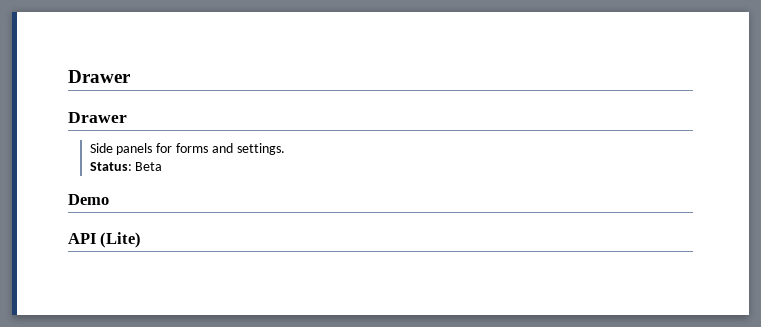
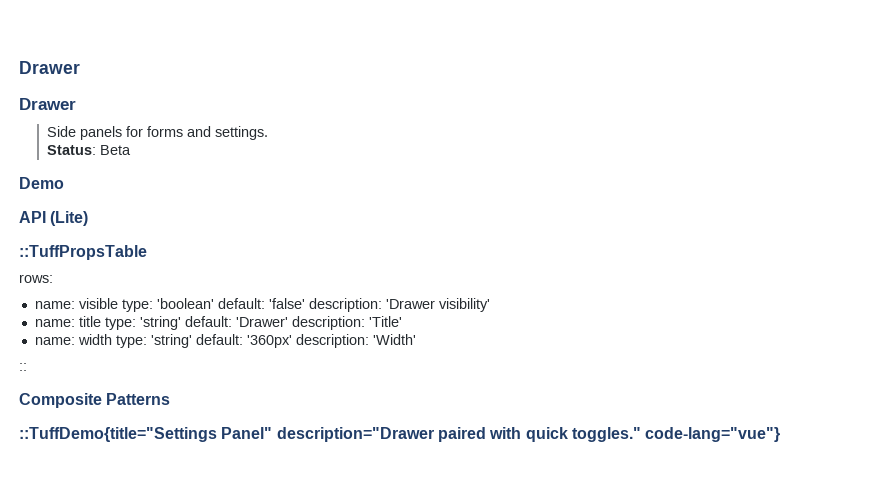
+ ::TuffPropsTable
+ rows:
+ name: visible type: 'boolean' default: 'false' description: 'Drawer visibility'
+ name: title type: 'string' default: 'Drawer' description: 'Title'
+ name: width type: 'string' default: '360px' description: 'Width'
+ ::
+ Composite Patterns
+ ::TuffDemo{title="Settings Panel" description="Drawer paired with quick toggles." code-lang="vue"}

